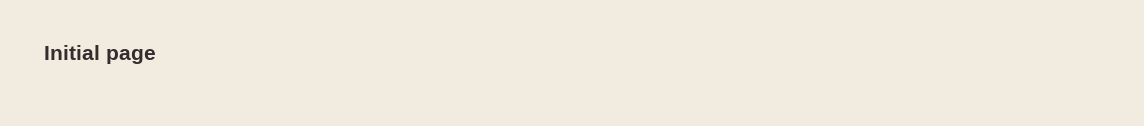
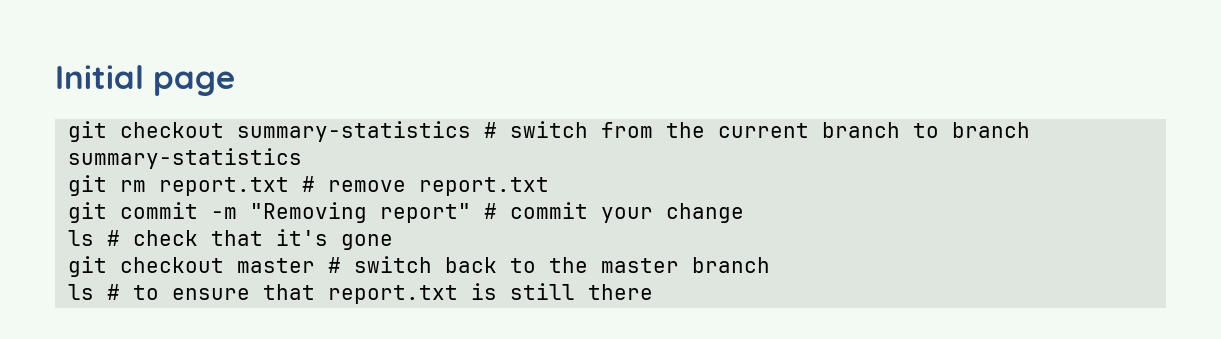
+ git checkout summary-statistics # switch from the current branch to branch summary-statistics
+ git rm report.txt # remove report.txt
+ git commit -m "Removing report" # commit your change
+ ls # check that it's gone
+ git checkout master # switch back to the master branch
+ ls # to ensure that report.txt is still there

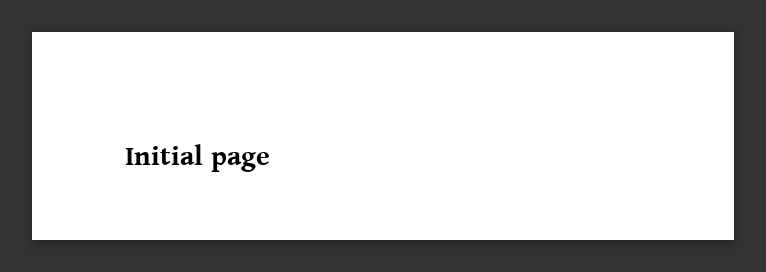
- git checkout summary-statistics # switch from the current branch to branch summary-statistics
- git rm report.txt # remove report.txt
- git commit -m "Removing report" # commit your change
- ls # check that it's gone
- git checkout master # switch back to the master branch
- ls # to ensure that report.txt is still there

